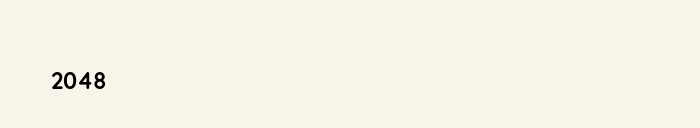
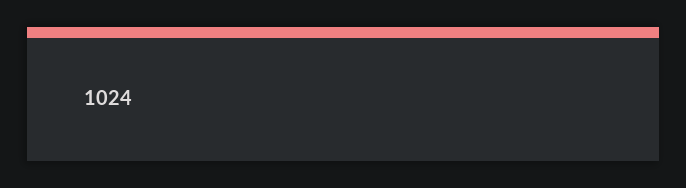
- 2048
+ 1024

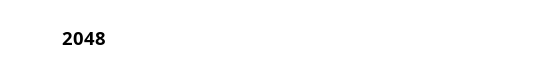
- 1024
+ 2048

